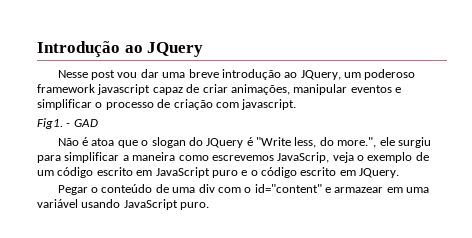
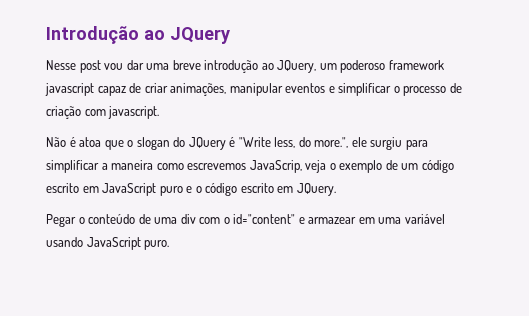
- Fig1. - GAD

